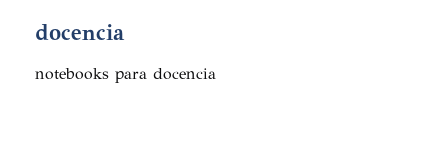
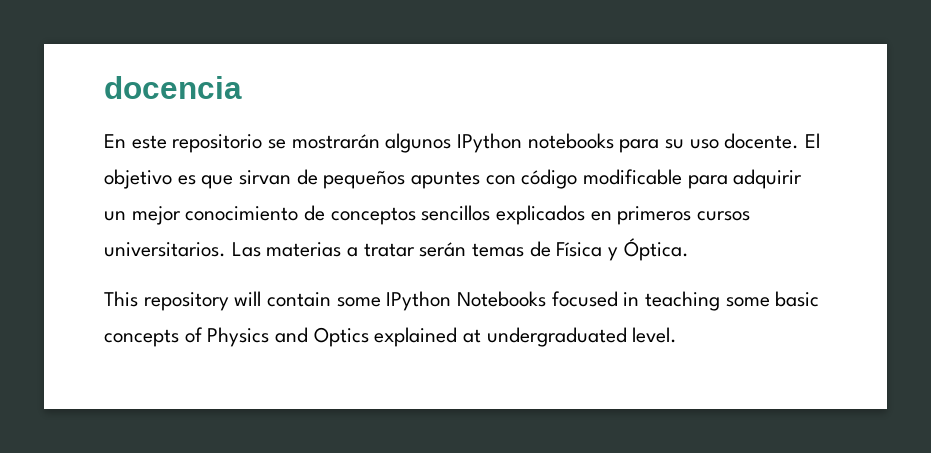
- notebooks para docencia
+ En este repositorio se mostrarán algunos IPython notebooks para su uso docente. El objetivo es que sirvan de pequeños apuntes con código modificable para adquirir un mejor conocimiento de conceptos sencillos explicados en primeros cursos universitarios. Las materias a tratar serán temas de Física y Óptica.
+ This repository will contain some IPython Notebooks focused in teaching some basic concepts of Physics and Optics explained at undergraduated level.

